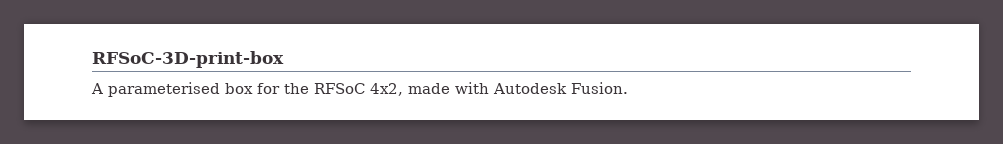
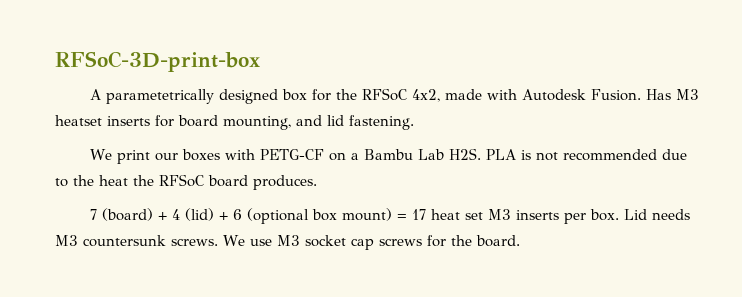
- A parameterised box for the RFSoC 4x2, made with Autodesk Fusion.
+ A parametetrically designed box for the RFSoC 4x2, made with Autodesk Fusion.
+ Has M3 heatset inserts for board mounting, and lid fastening.
+ We print our boxes with PETG-CF on a Bambu Lab H2S. PLA is not recommended due to the heat the RFSoC board produces.
+ 7 (board) + 4 (lid) + 6 (optional box mount) = 17 heat set M3 inserts per box. Lid needs M3 countersunk screws. We use M3 socket cap screws for the board.

